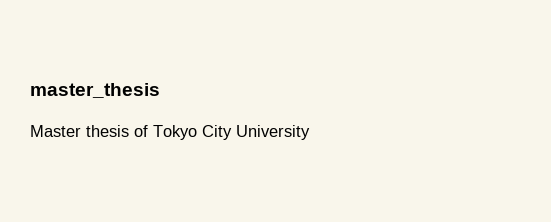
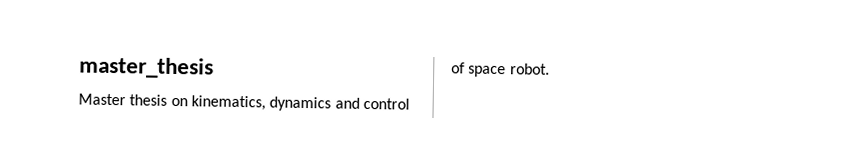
- Master thesis of Tokyo City University
+ Master thesis on kinematics, dynamics and control of space robot.

